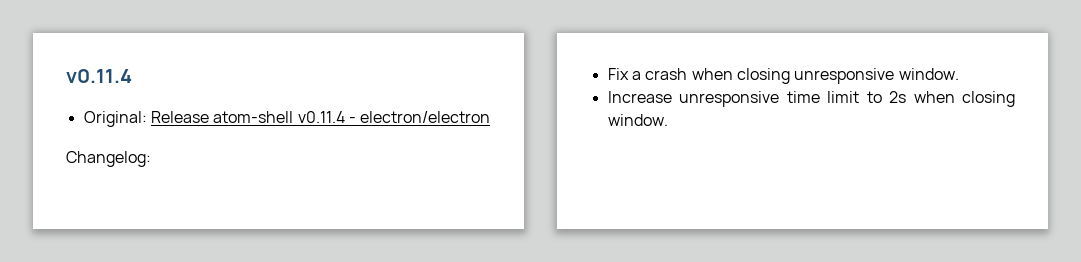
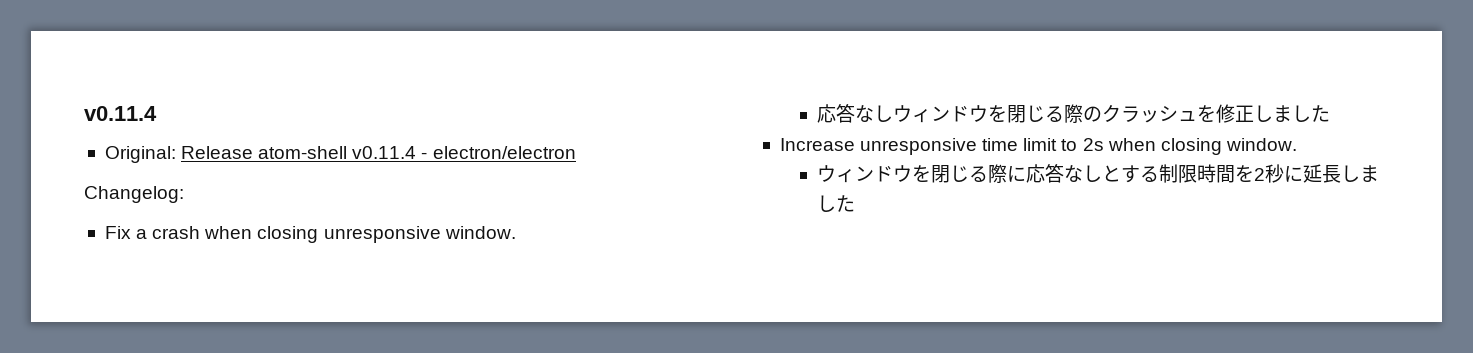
+ 応答なしウィンドウを閉じる際のクラッシュを修正しました
+ ウィンドウを閉じる際に応答なしとする制限時間を2秒に延長しました

